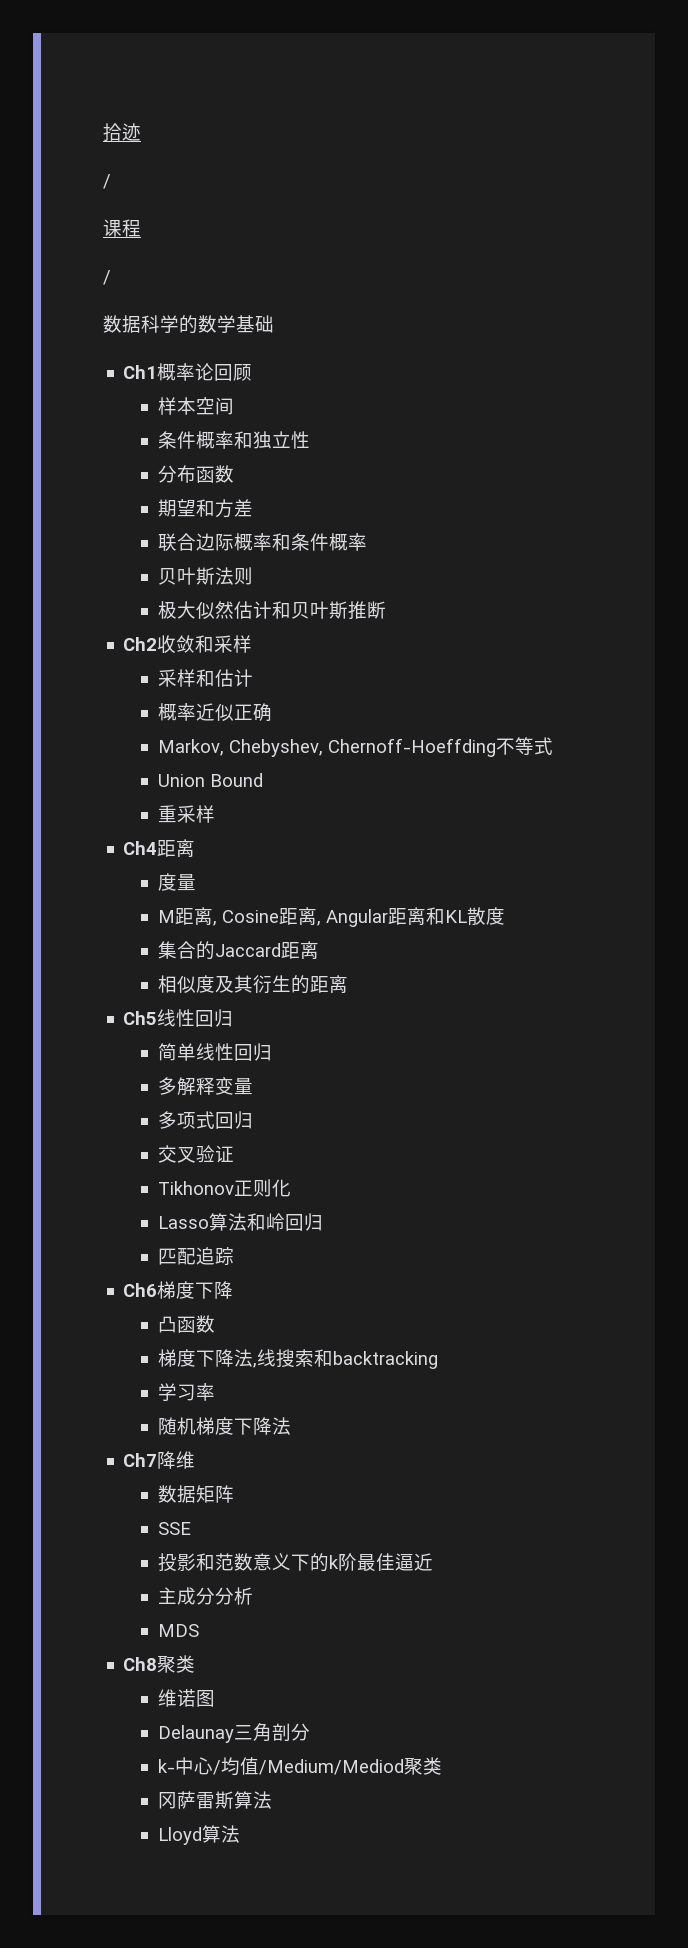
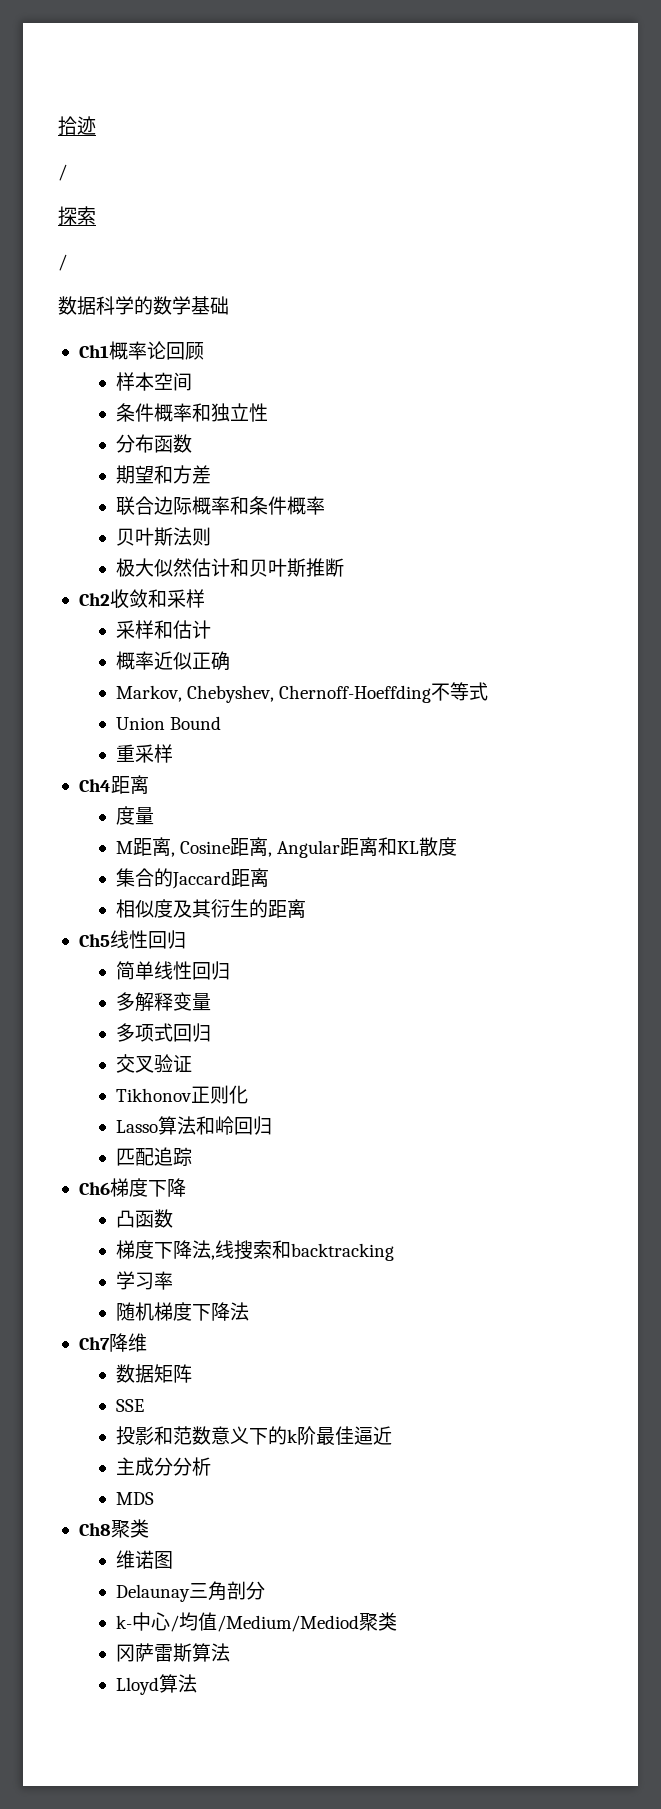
- 课程
+ 探索

